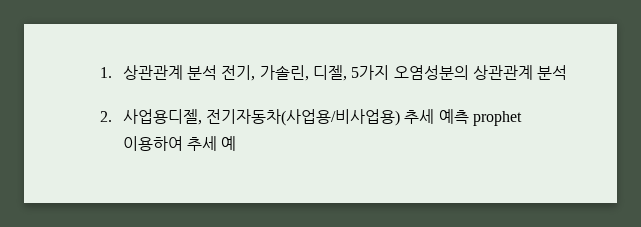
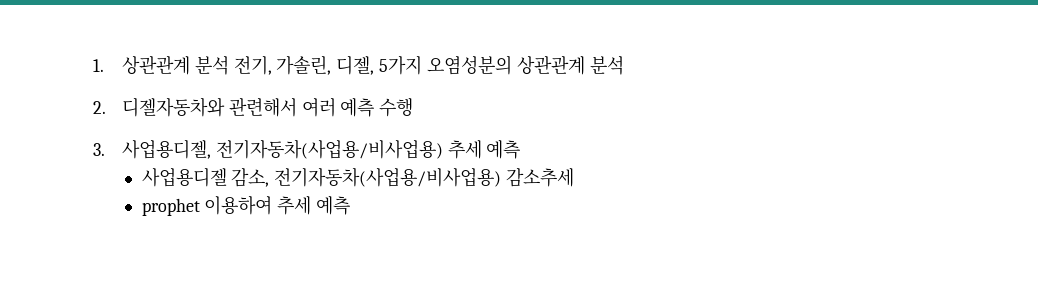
- 2. 사업용디젤, 전기자동차(사업용/비사업용) 추세 예측 prophet 이용하여 추세 예
+ 2. 디젤자동차와 관련해서 여러 예측 수행
+ 3. 사업용디젤, 전기자동차(사업용/비사업용) 추세 예측
+ 사업용디젤 감소, 전기자동차(사업용/비사업용) 감소추세
+ prophet 이용하여 추세 예측

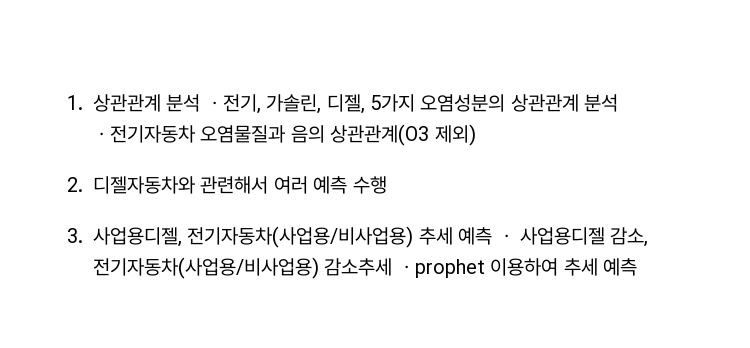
- 1. 상관관계 분석 전기, 가솔린, 디젤, 5가지 오염성분의 상관관계 분석
+ 1. 상관관계 분석 ㆍ전기, 가솔린, 디젤, 5가지 오염성분의 상관관계 분석 ㆍ전기자동차 오염물질과 음의 상관관계(O3 제외)
- 3. 사업용디젤, 전기자동차(사업용/비사업용) 추세 예측
- 사업용디젤 감소, 전기자동차(사업용/비사업용) 감소추세
- prophet 이용하여 추세 예측
+ 3. 사업용디젤, 전기자동차(사업용/비사업용) 추세 예측 ㆍ 사업용디젤 감소, 전기자동차(사업용/비사업용) 감소추세 ㆍprophet 이용하여 추세 예측

